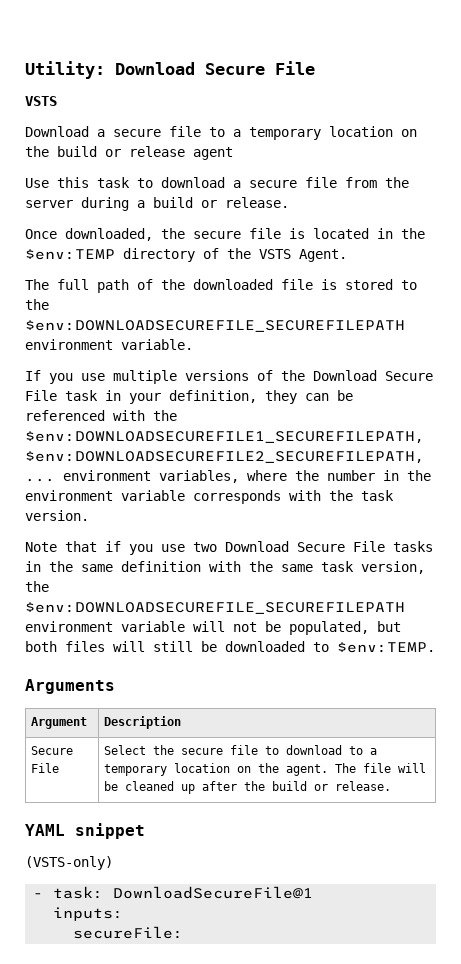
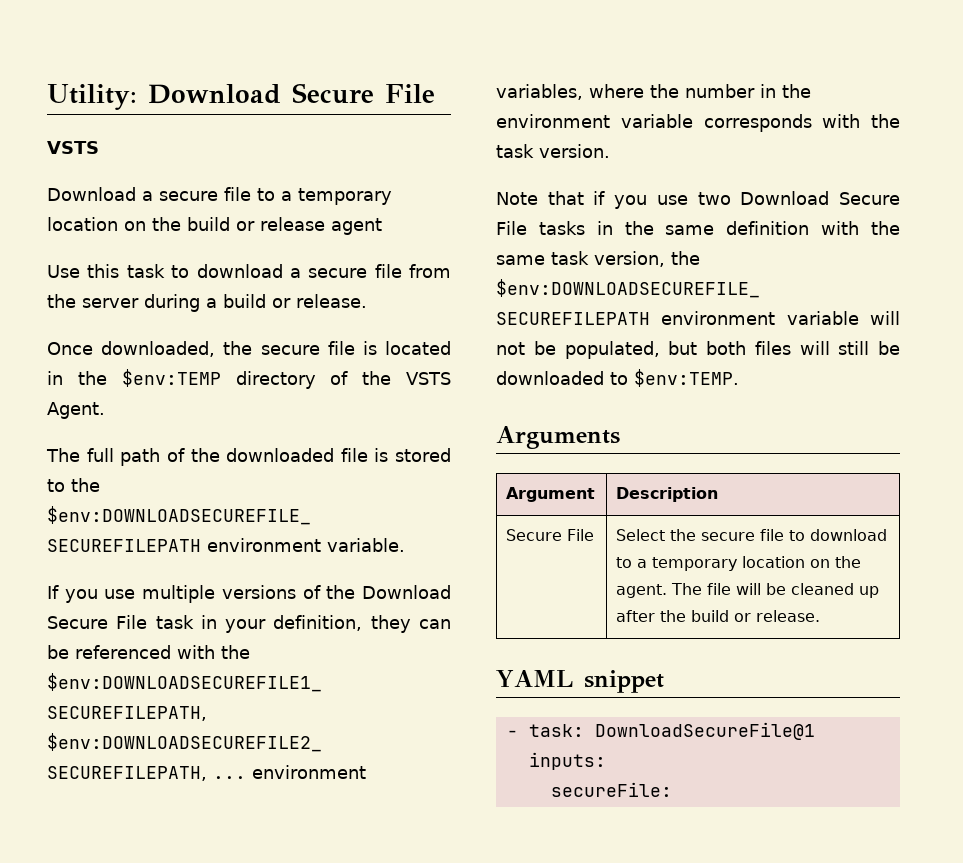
- (VSTS-only)

